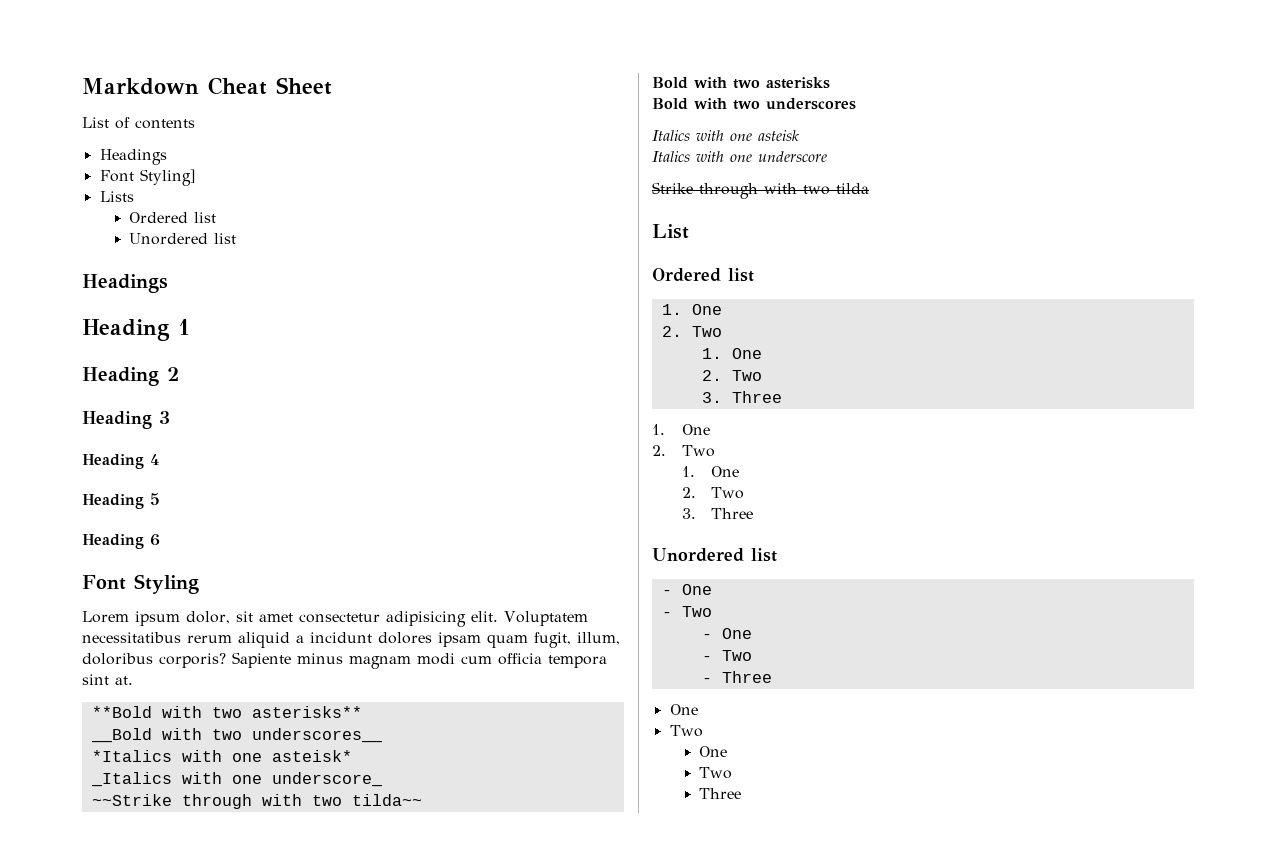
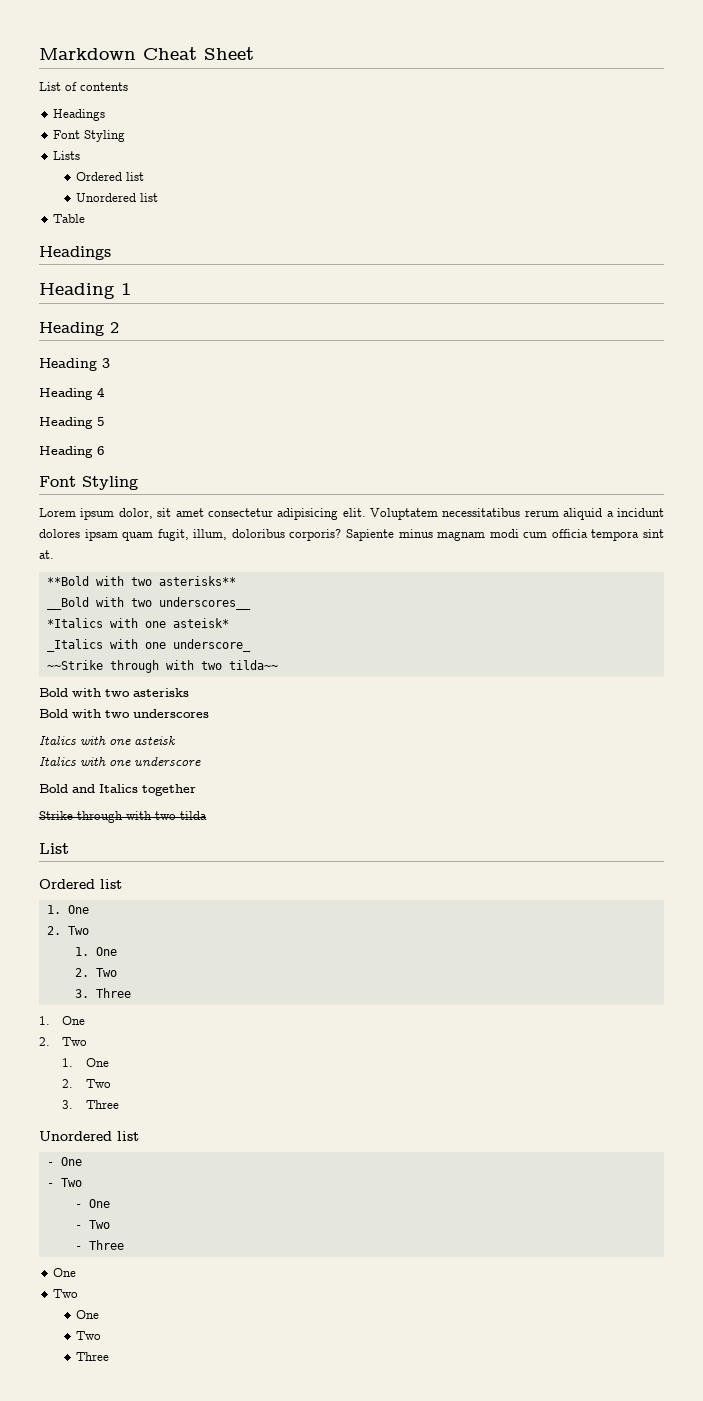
  List of contents
  Headings
- Font Styling]
+ Font Styling
+ Table
+ Bold and Italics together

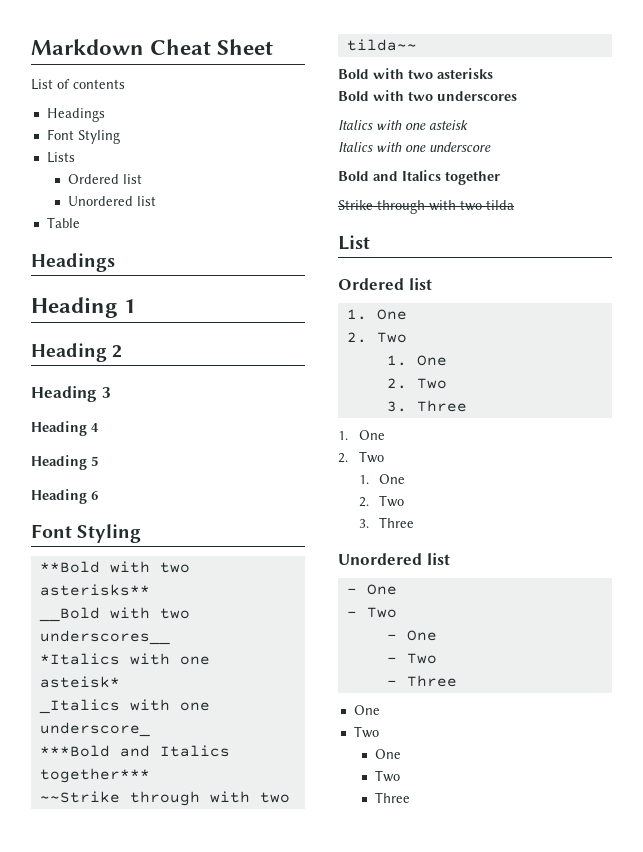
- Lorem ipsum dolor, sit amet consectetur adipisicing elit. Voluptatem necessitatibus rerum aliquid a incidunt dolores ipsam quam fugit, illum, doloribus corporis? Sapiente minus magnam modi cum officia tempora sint at.
+ ***Bold and Italics together***

